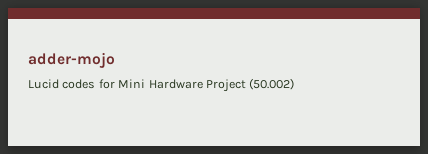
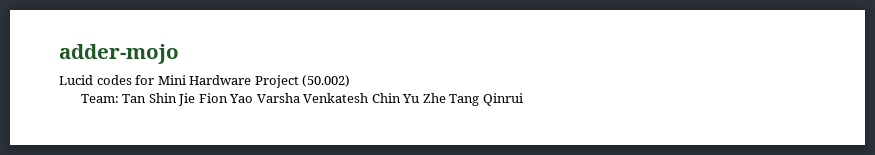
+ Team: Tan Shin Jie Fion Yao Varsha Venkatesh Chin Yu Zhe Tang Qinrui

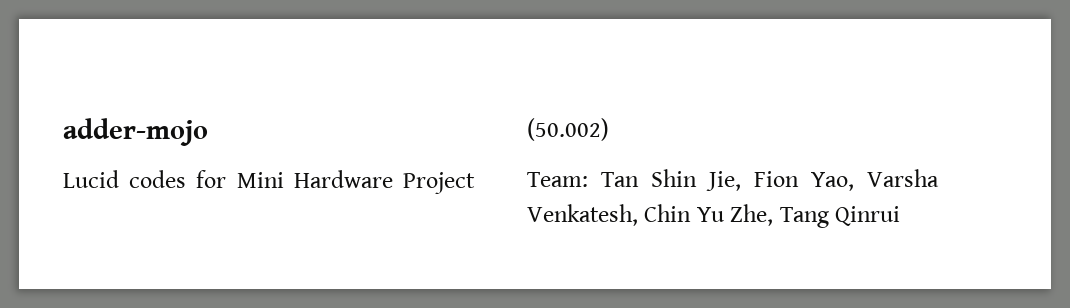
- Team: Tan Shin Jie Fion Yao Varsha Venkatesh Chin Yu Zhe Tang Qinrui
+ Team: Tan Shin Jie, Fion Yao, Varsha Venkatesh, Chin Yu Zhe, Tang Qinrui

